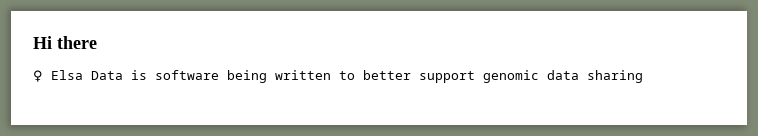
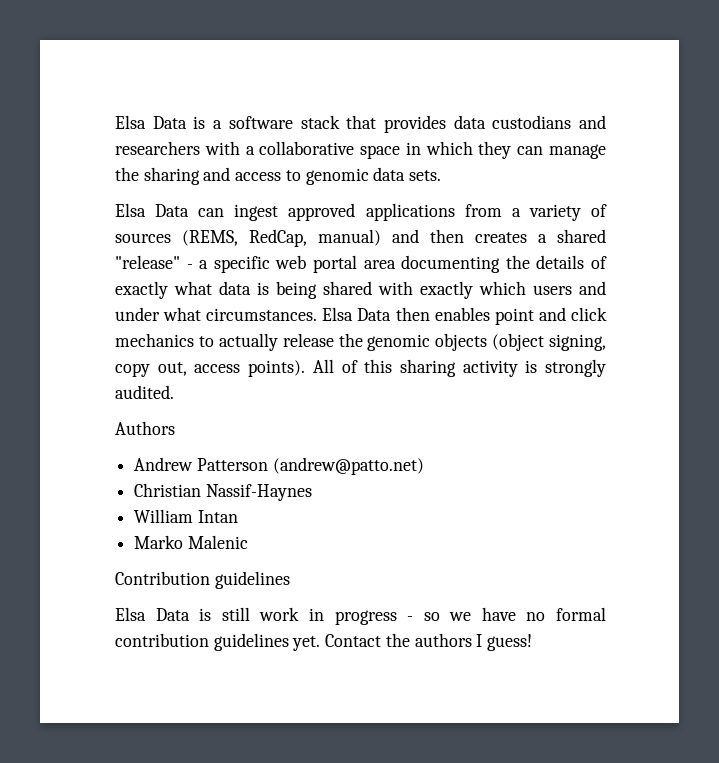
- Hi there
- ♀ Elsa Data is software being written to better support genomic data sharing
+ Elsa Data is a software stack that provides data custodians and researchers with a collaborative space in which they can manage the sharing and access to genomic data sets.
+ Elsa Data can ingest approved applications from a variety of sources (REMS, RedCap, manual) and then creates a shared "release" - a specific web portal area documenting the details of exactly what data is being shared with exactly which users and under what circumstances. Elsa Data then enables point and click mechanics to actually release the genomic objects (object signing, copy out, access points). All of this sharing activity is strongly audited.
+ Authors
+ Andrew Patterson (andrew@patto.net)
+ Christian Nassif-Haynes
+ William Intan
+ Marko Malenic
+ Contribution guidelines
+ Elsa Data is still work in progress - so we have no formal contribution guidelines yet. Contact the authors I guess!

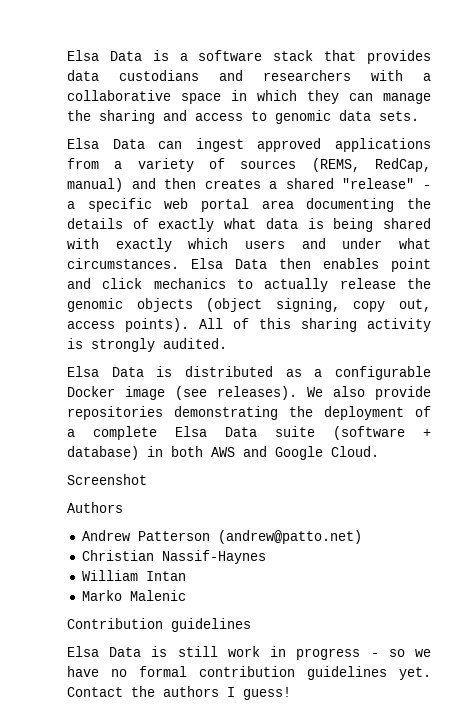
+ Elsa Data is distributed as a configurable Docker image (see releases). We also provide repositories demonstrating the deployment of a complete Elsa Data suite (software + database) in both AWS and Google Cloud.
+ Screenshot

